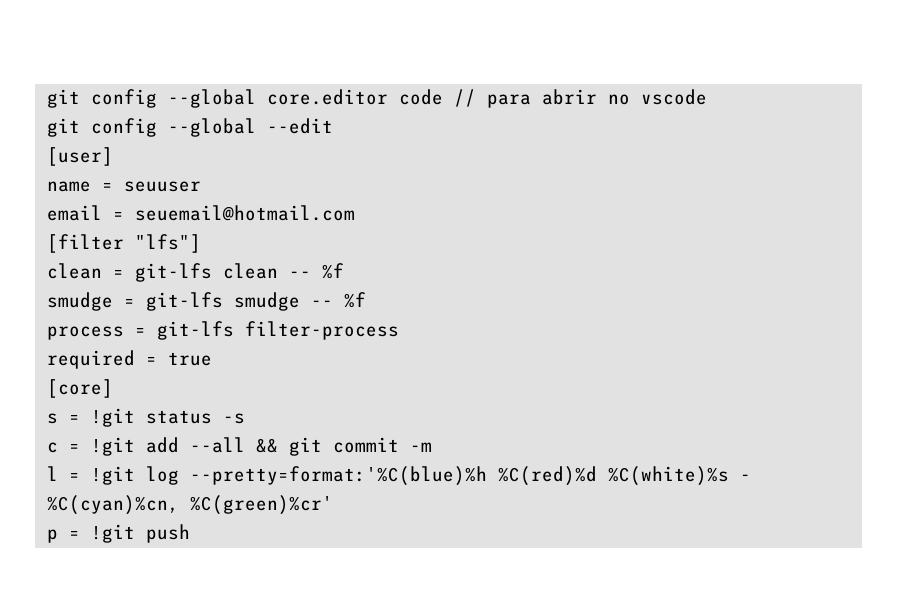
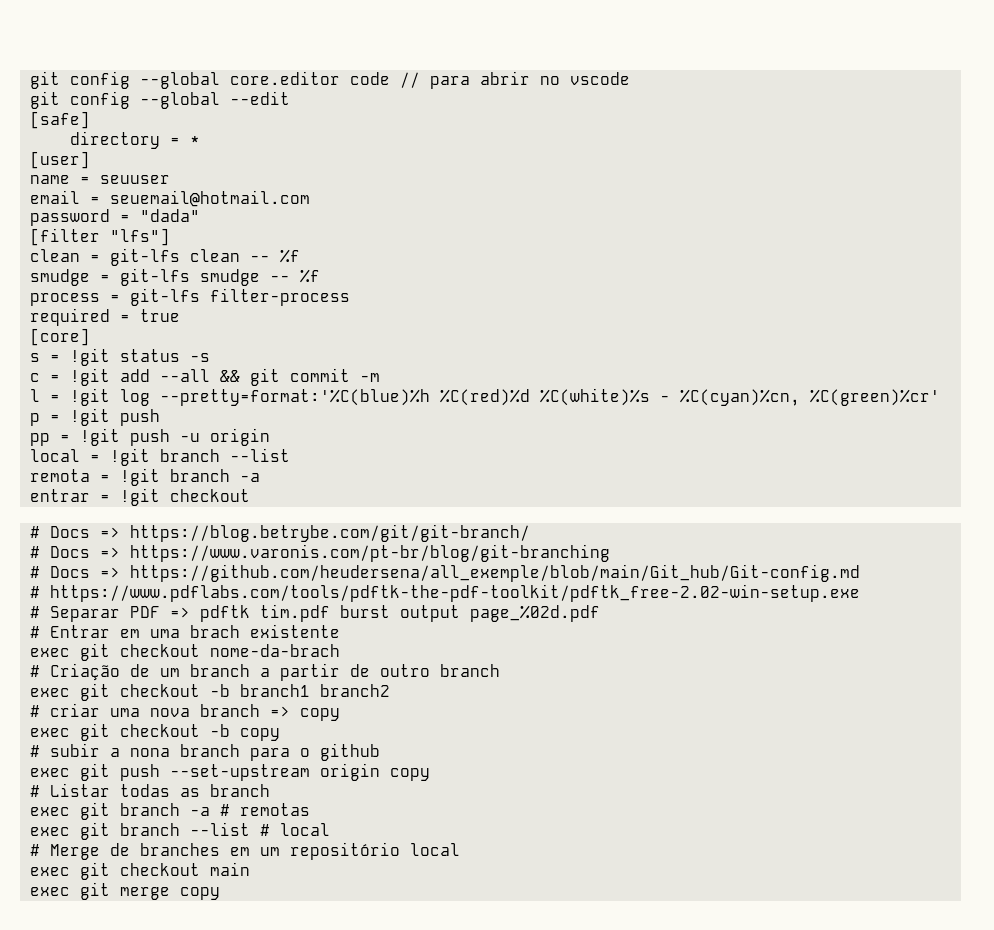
+ [safe]
+ directory = *
+ password = "dada"
+ pp = !git push -u origin
+ local = !git branch --list
+ remota = !git branch -a
+ entrar = !git checkout
+ # Docs => https://blog.betrybe.com/git/git-branch/
+ # Docs => https://www.varonis.com/pt-br/blog/git-branching
+ # Docs => https://github.com/heudersena/all_exemple/blob/main/Git_hub/Git-config.md
+ # https://www.pdflabs.com/tools/pdftk-the-pdf-toolkit/pdftk_free-2.02-win-setup.exe
+ # Separar PDF => pdftk tim.pdf burst output page_%02d.pdf
+ # Entrar em uma brach existente
+ exec git checkout nome-da-brach
+ # Criação de um branch a partir de outro branch
+ exec git checkout -b branch1 branch2
+ # criar uma nova branch => copy
+ exec git checkout -b copy
+ # subir a nona branch para o github
+ exec git push --set-upstream origin copy
+ # Listar todas as branch
+ exec git branch -a # remotas
+ exec git branch --list # local
+ # Merge de branches em um repositório local
+ exec git checkout main
+ exec git merge copy

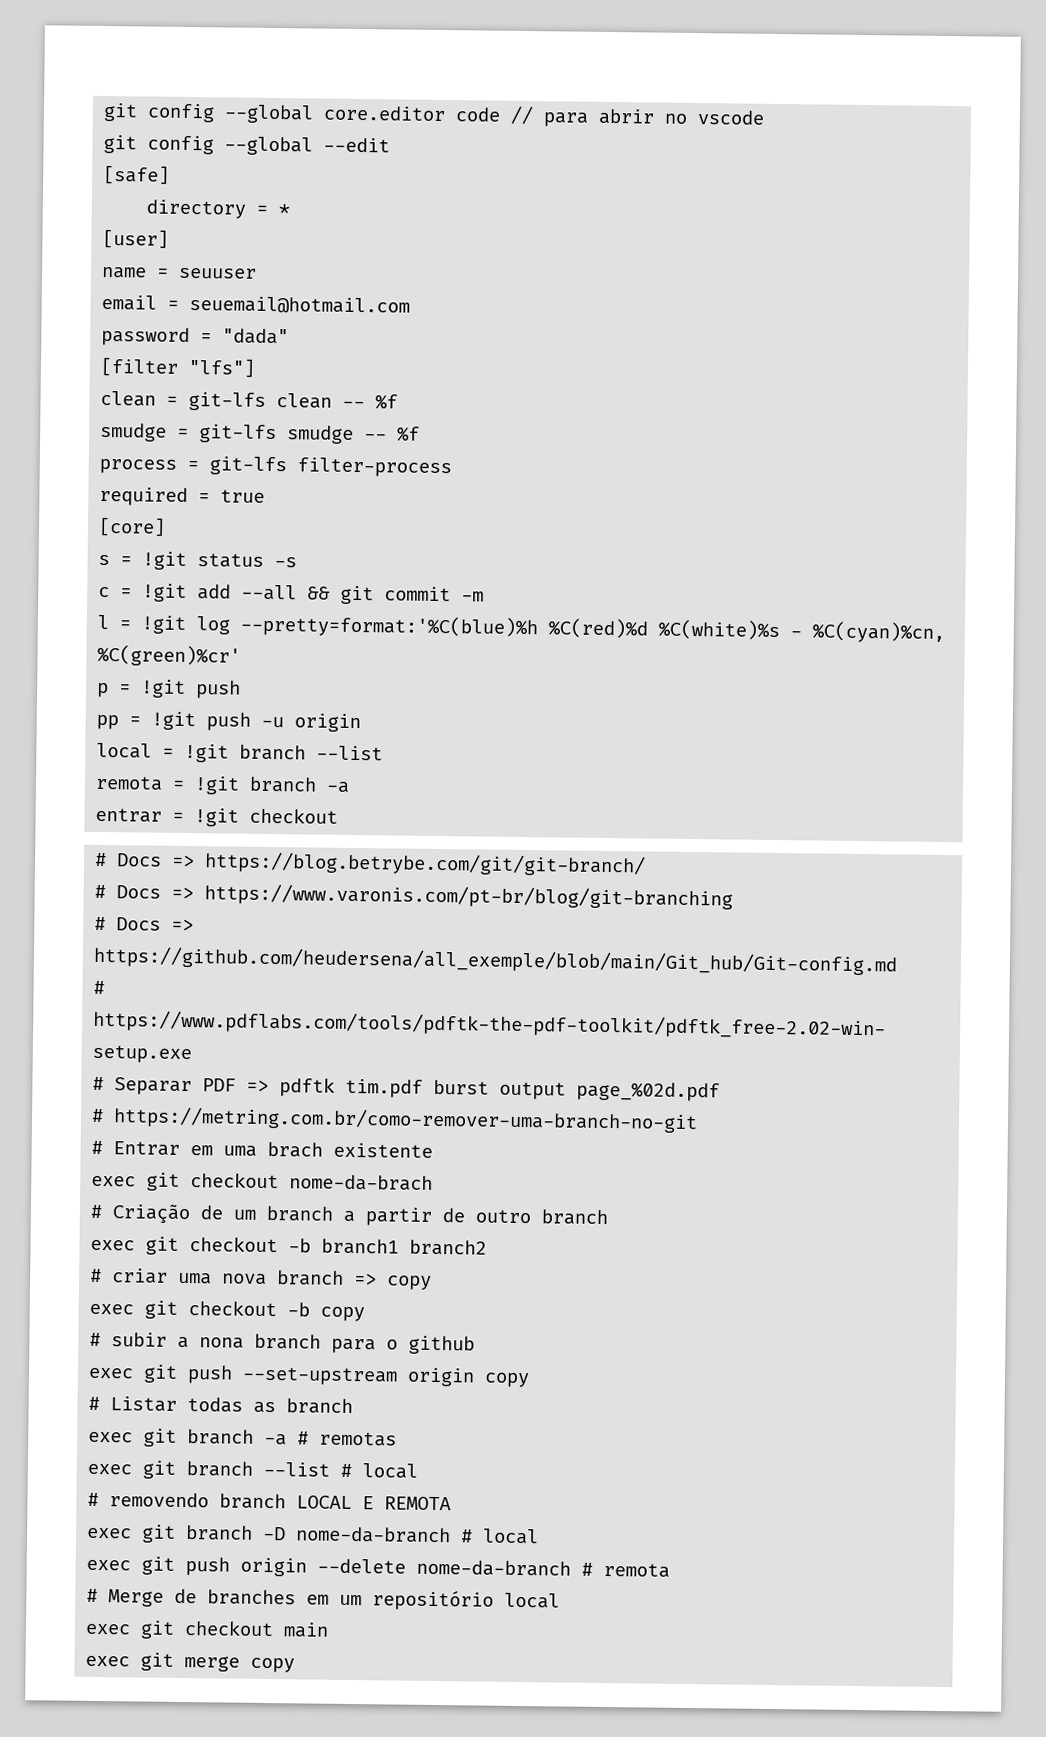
+ # https://metring.com.br/como-remover-uma-branch-no-git
+ # removendo branch LOCAL E REMOTA
+ exec git branch -D nome-da-branch # local
+ exec git push origin --delete nome-da-branch # remota

